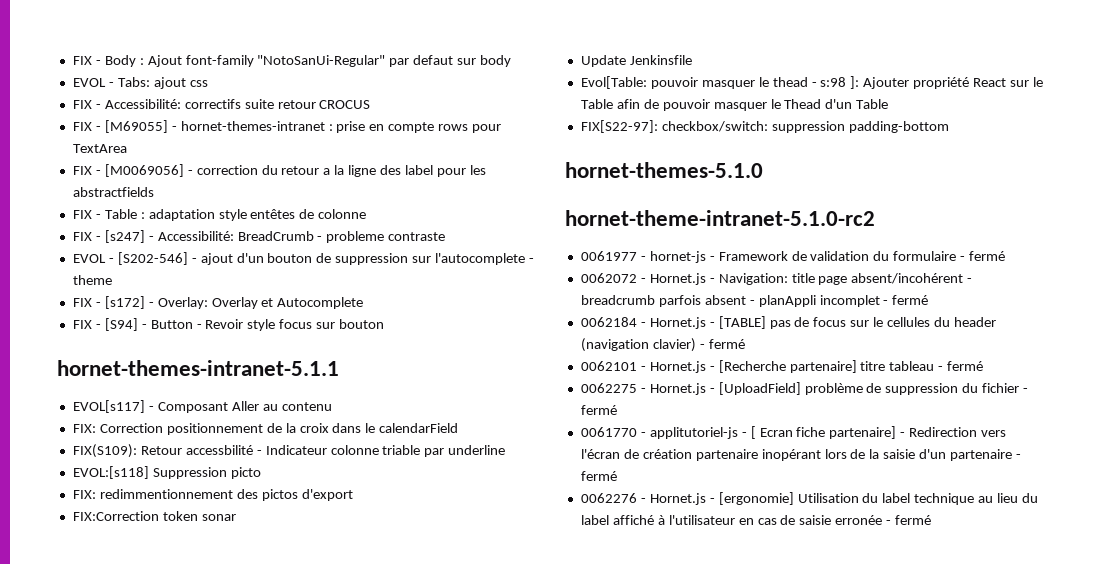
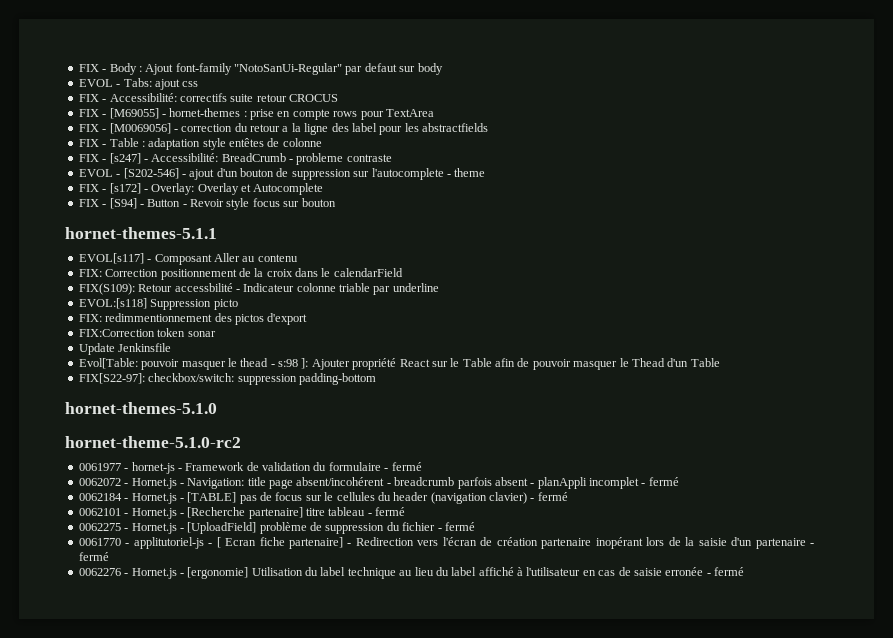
- FIX - [M69055] - hornet-themes-intranet : prise en compte rows pour TextArea
+ FIX - [M69055] - hornet-themes : prise en compte rows pour TextArea
- hornet-themes-intranet-5.1.1
+ hornet-themes-5.1.1
- hornet-theme-intranet-5.1.0-rc2
+ hornet-theme-5.1.0-rc2

